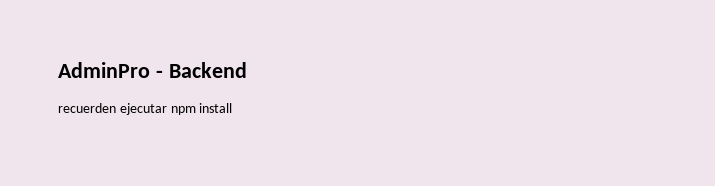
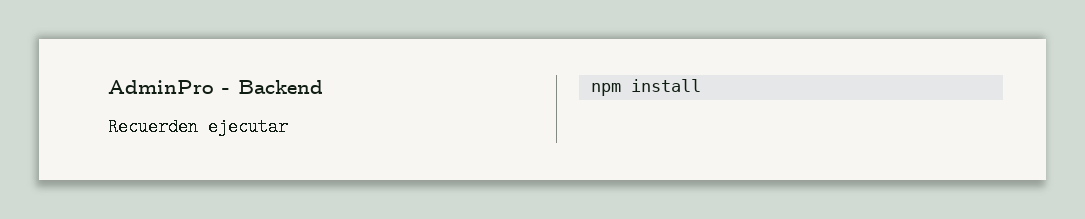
- recuerden ejecutar npm install
+ Recuerden ejecutar
+ npm install

